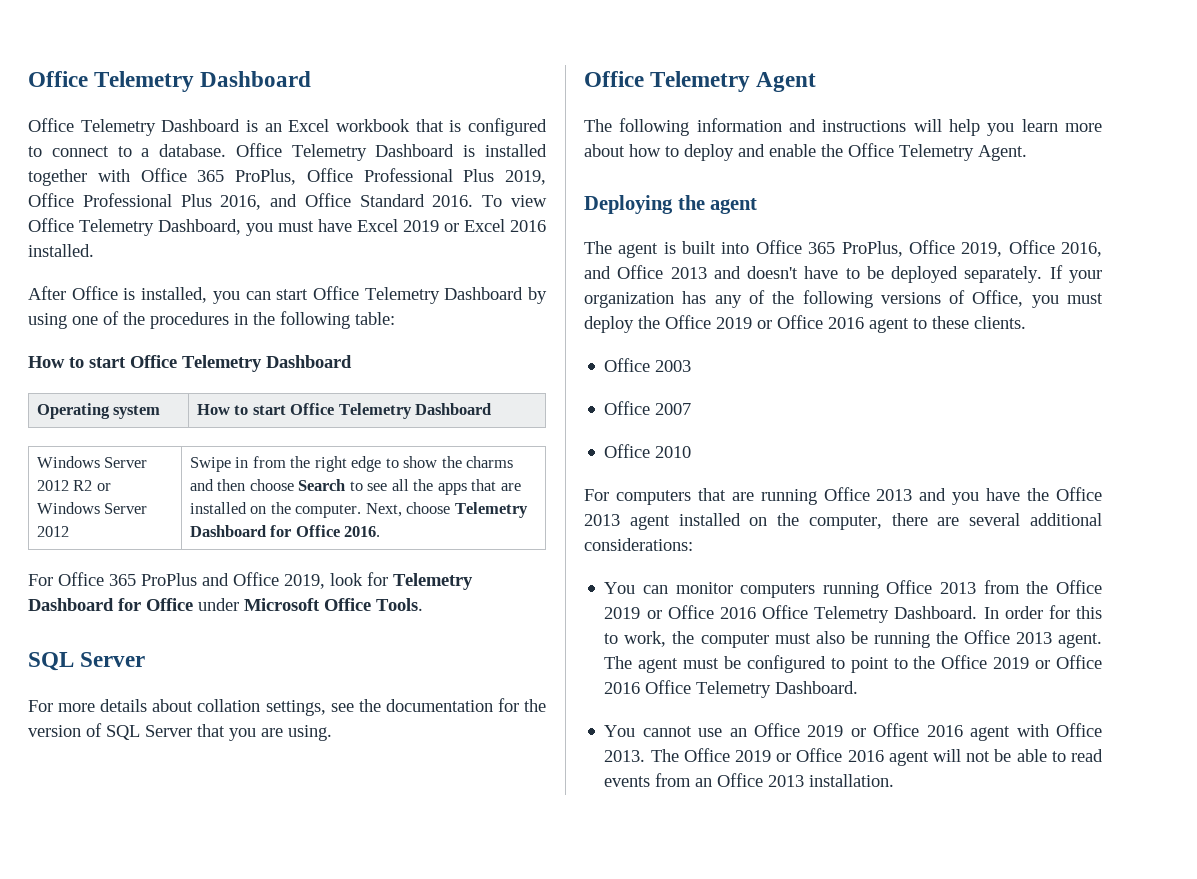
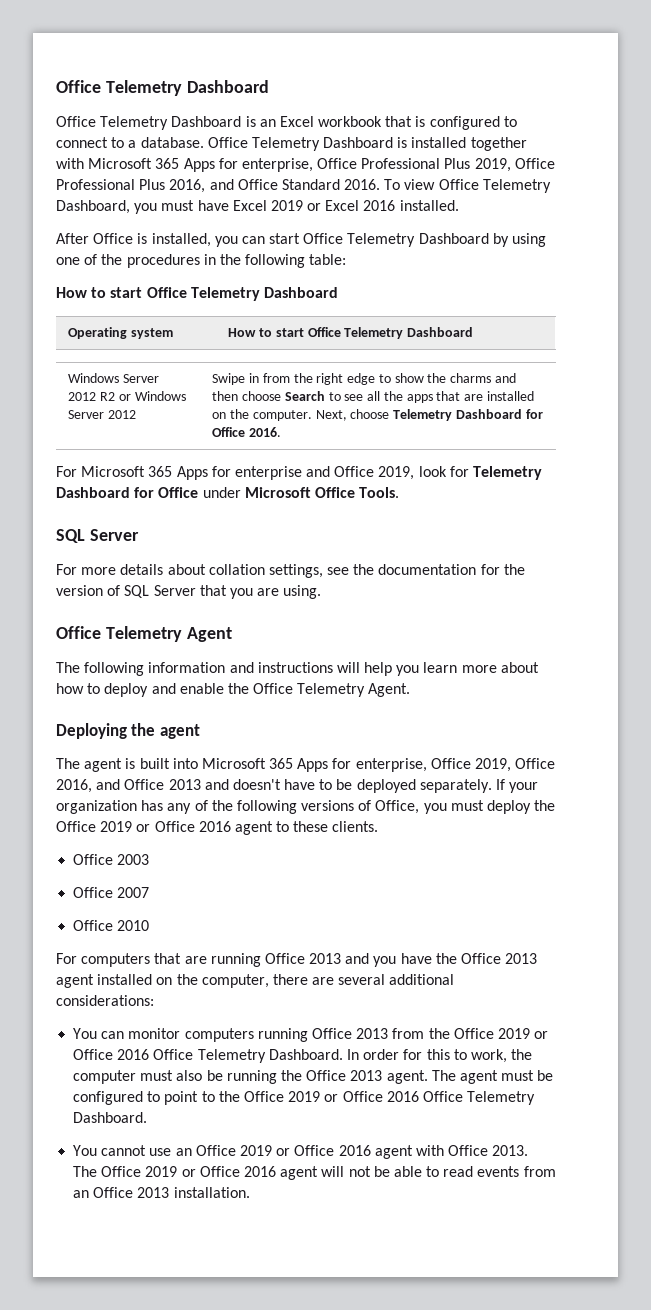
- Office Telemetry Dashboard is installed together with Office 365 ProPlus, Office Professional Plus 2019, Office Professional Plus 2016, and Office Standard 2016.
+ Office Telemetry Dashboard is installed together with Microsoft 365 Apps for enterprise, Office Professional Plus 2019, Office Professional Plus 2016, and Office Standard 2016.
- For Office 365 ProPlus and Office 2019, look for Telemetry Dashboard for Office under Microsoft Office Tools.
+ For Microsoft 365 Apps for enterprise and Office 2019, look for Telemetry Dashboard for Office under Microsoft Office Tools.
- The agent is built into Office 365 ProPlus, Office 2019, Office 2016, and Office 2013 and doesn't have to be deployed separately.
+ The agent is built into Microsoft 365 Apps for enterprise, Office 2019, Office 2016, and Office 2013 and doesn't have to be deployed separately.

